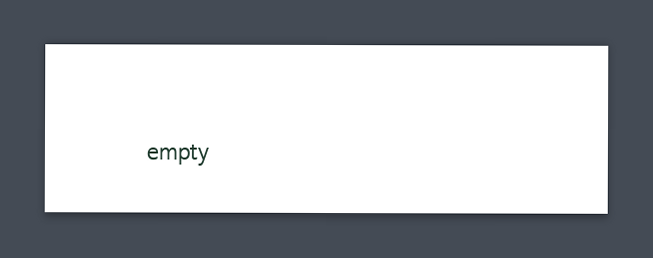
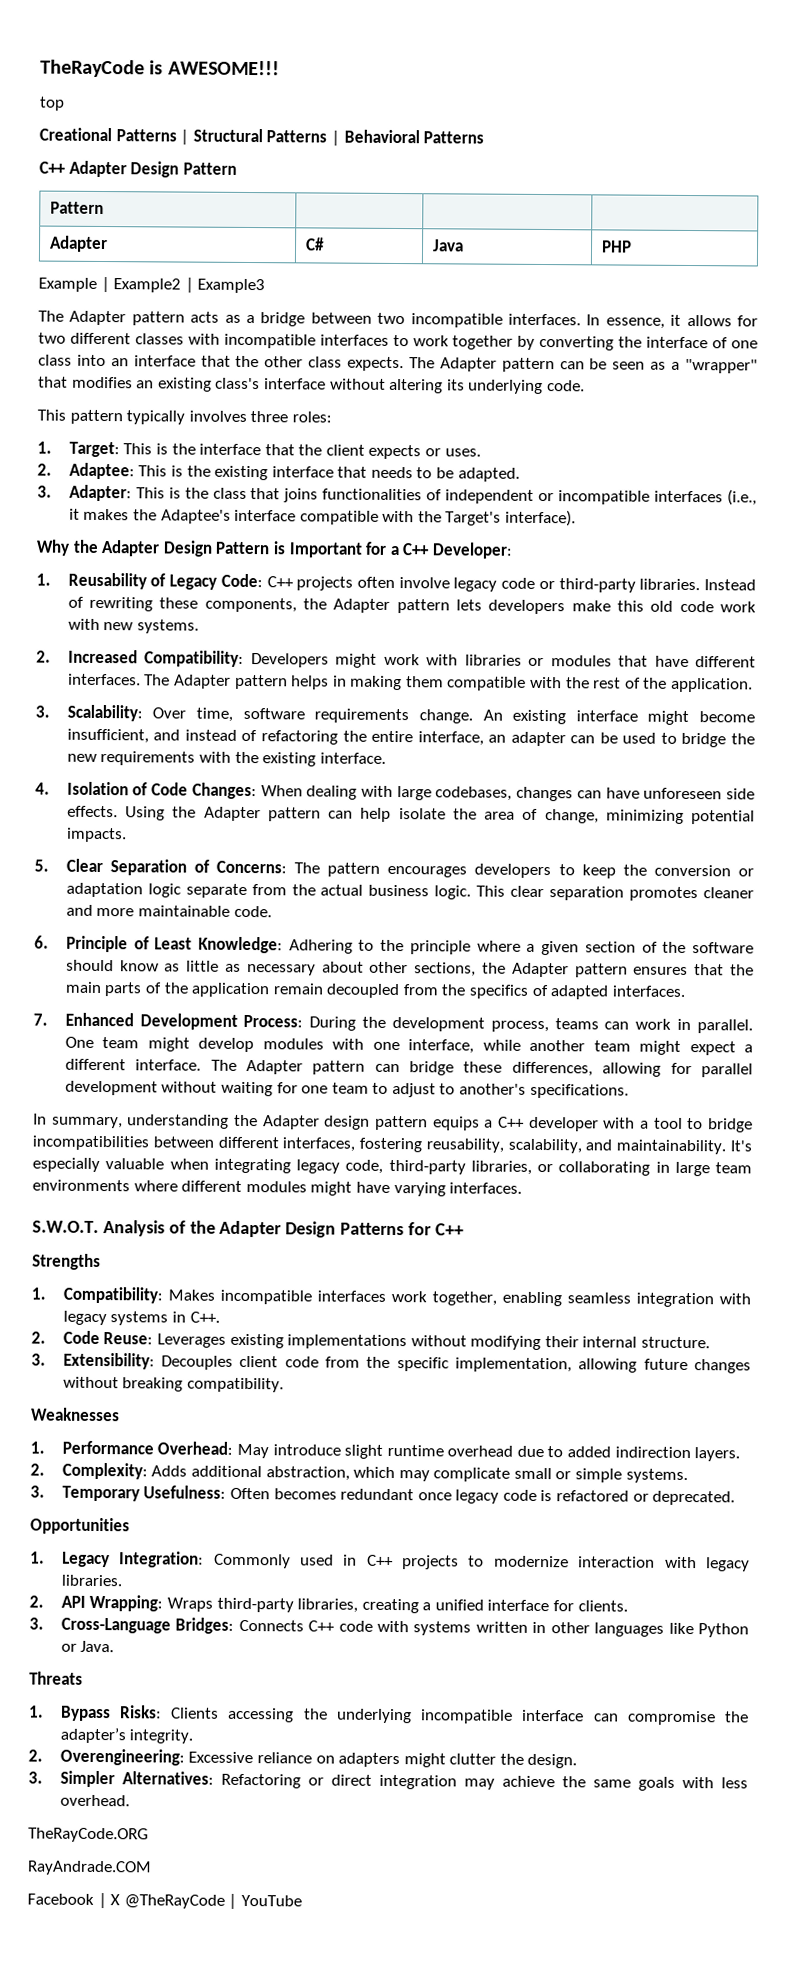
- empty
+ TheRayCode is AWESOME!!!
+ top
+ Creational Patterns | Structural Patterns | Behavioral Patterns
+ C++ Adapter Design Pattern
+ Pattern | | |
+ Adapter | C# | Java | PHP
+ Example | Example2 | Example3
+ The Adapter pattern acts as a bridge between two incompatible interfaces. In essence, it allows for two different classes with incompatible interfaces to work together by converting the interface of one class into an interface that the other class expects. The Adapter pattern can be seen as a "wrapper" that modifies an existing class's interface without altering its underlying code.
+ This pattern typically involves three roles:
+ 1. Target: This is the interface that the client expects or uses.
+ 2. Adaptee: This is the existing interface that needs to be adapted.
+ 3. Adapter: This is the class that joins functionalities of independent or incompatible interfaces (i.e., it makes the Adaptee's interface compatible with the Target's interface).
+ Why the Adapter Design Pattern is Important for a C++ Developer:
+ 1. Reusability of Legacy Code: C++ projects often involve legacy code or third-party libraries. Instead of rewriting these components, the Adapter pattern lets developers make this old code work with new systems.
+ 2. Increased Compatibility: Developers might work with libraries or modules that have different interfaces. The Adapter pattern helps in making them compatible with the rest of the application.
+ 3. Scalability: Over time, software requirements change. An existing interface might become insufficient, and instead of refactoring the entire interface, an adapter can be used to bridge the new requirements with the existing interface.
+ 4. Isolation of Code Changes: When dealing with large codebases, changes can have unforeseen side effects. Using the Adapter pattern can help isolate the area of change, minimizing potential impacts.
+ 5. Clear Separation of Concerns: The pattern encourages developers to keep the conversion or adaptation logic separate from the actual business logic. This clear separation promotes cleaner and more maintainable code.
+ 6. Principle of Least Knowledge: Adhering to the principle where a given section of the software should know as little as necessary about other sections, the Adapter pattern ensures that the main parts of the application remain decoupled from the specifics of adapted interfaces.
+ 7. Enhanced Development Process: During the development process, teams can work in parallel. One team might develop modules with one interface, while another team might expect a different interface. The Adapter pattern can bridge these differences, allowing for parallel development without waiting for one team to adjust to another's specifications.
+ In summary, understanding the Adapter design pattern equips a C++ developer with a tool to bridge incompatibilities between different interfaces, fostering reusability, scalability, and maintainability. It's especially valuable when integrating legacy code, third-party libraries, or collaborating in large team environments where different modules might have varying interfaces.
+ S.W.O.T. Analysis of the Adapter Design Patterns for C++
+ Strengths
+ 1. Compatibility: Makes incompatible interfaces work together, enabling seamless integration with legacy systems in C++.
+ 2. Code Reuse: Leverages existing implementations without modifying their internal structure.
+ 3. Extensibility: Decouples client code from the specific implementation, allowing future changes without breaking compatibility.
+ Weaknesses
+ 1. Performance Overhead: May introduce slight runtime overhead due to added indirection layers.
+ 2. Complexity: Adds additional abstraction, which may complicate small or simple systems.
+ 3. Temporary Usefulness: Often becomes redundant once legacy code is refactored or deprecated.
+ Opportunities
+ 1. Legacy Integration: Commonly used in C++ projects to modernize interaction with legacy libraries.
+ 2. API Wrapping: Wraps third-party libraries, creating a unified interface for clients.
+ 3. Cross-Language Bridges: Connects C++ code with systems written in other languages like Python or Java.
+ Threats
+ 1. Bypass Risks: Clients accessing the underlying incompatible interface can compromise the adapter’s integrity.
+ 2. Overengineering: Excessive reliance on adapters might clutter the design.
+ 3. Simpler Alternatives: Refactoring or direct integration may achieve the same goals with less overhead.
+ TheRayCode.ORG
+ RayAndrade.COM
+ Facebook | X @TheRayCode | YouTube

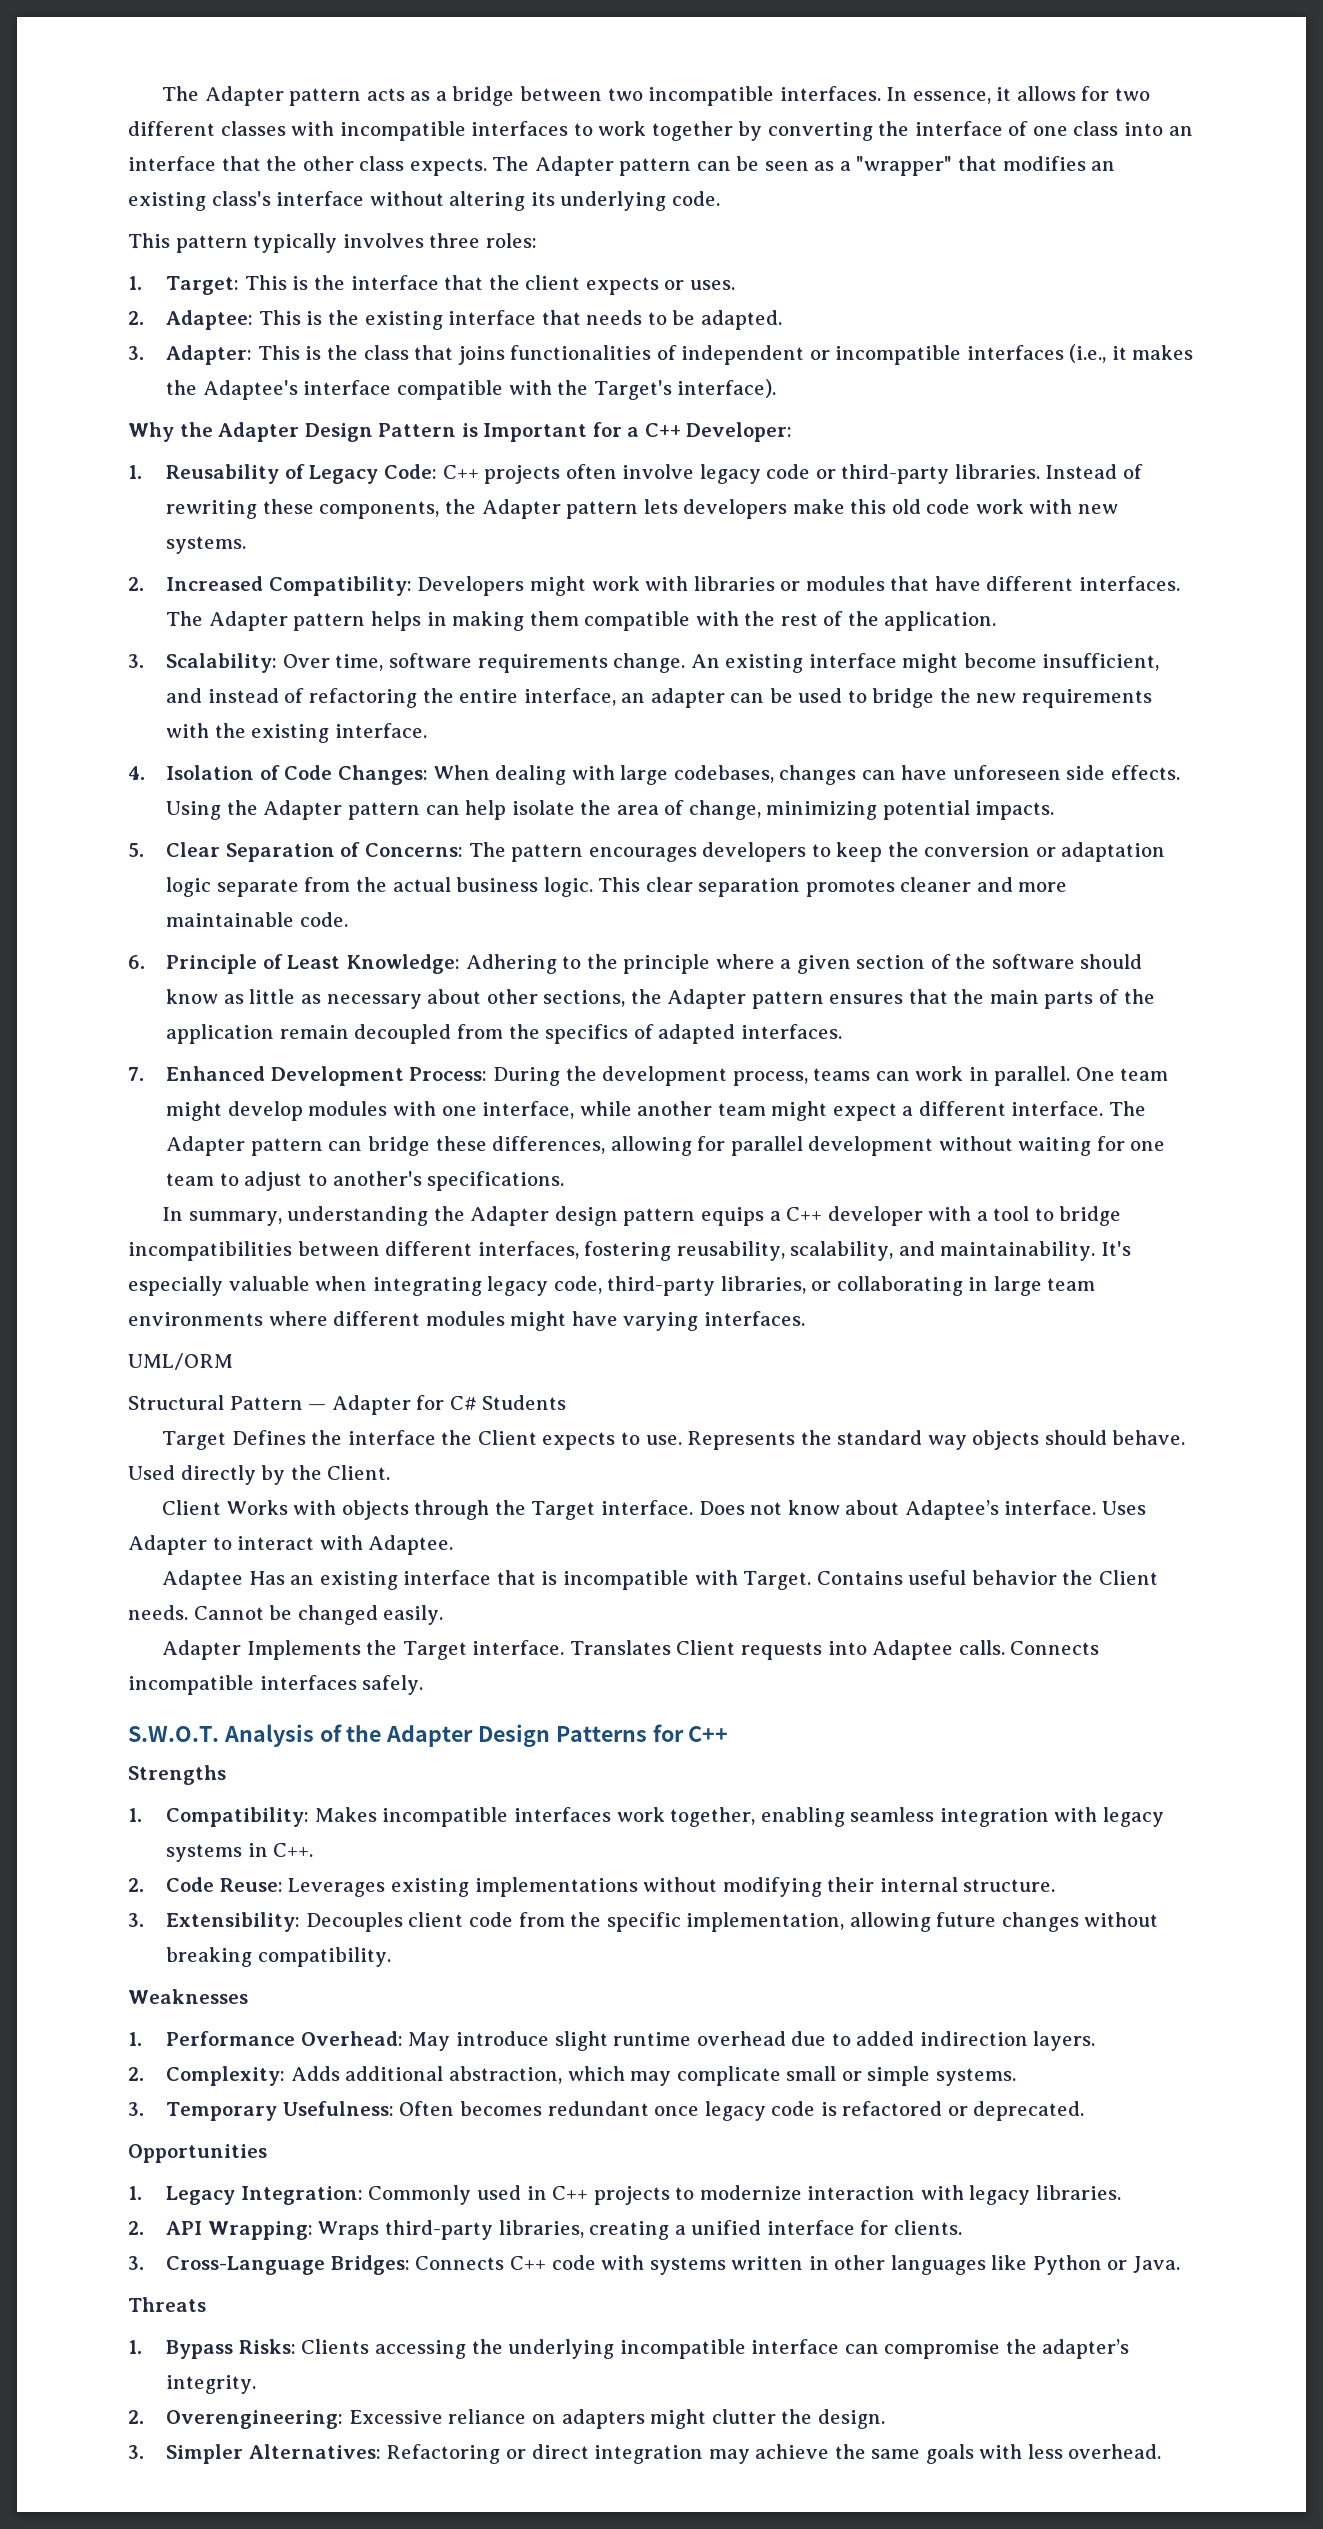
- TheRayCode is AWESOME!!!
- top
- Creational Patterns | Structural Patterns | Behavioral Patterns
- C++ Adapter Design Pattern
- Pattern | | |
- Adapter | C# | Java | PHP
- Example | Example2 | Example3
+ UML/ORM
+ Structural Pattern — Adapter for C# Students
+ Target Defines the interface the Client expects to use. Represents the standard way objects should behave. Used directly by the Client.
+ Client Works with objects through the Target interface. Does not know about Adaptee’s interface. Uses Adapter to interact with Adaptee.
+ Adaptee Has an existing interface that is incompatible with Target. Contains useful behavior the Client needs. Cannot be changed easily.
+ Adapter Implements the Target interface. Translates Client requests into Adaptee calls. Connects incompatible interfaces safely.
- TheRayCode.ORG
- RayAndrade.COM
- Facebook | X @TheRayCode | YouTube

